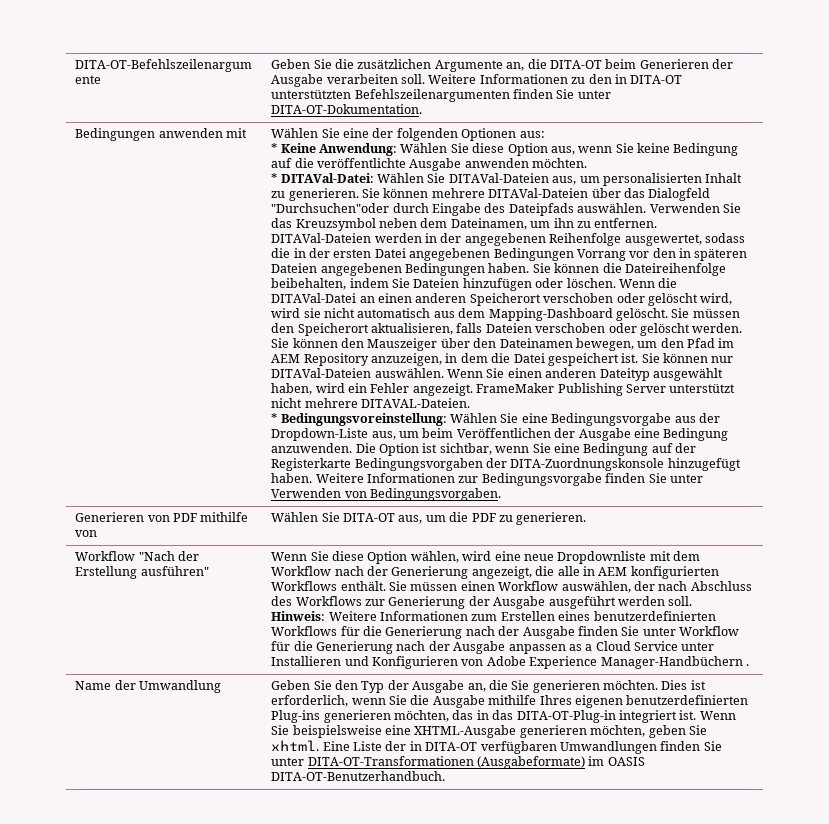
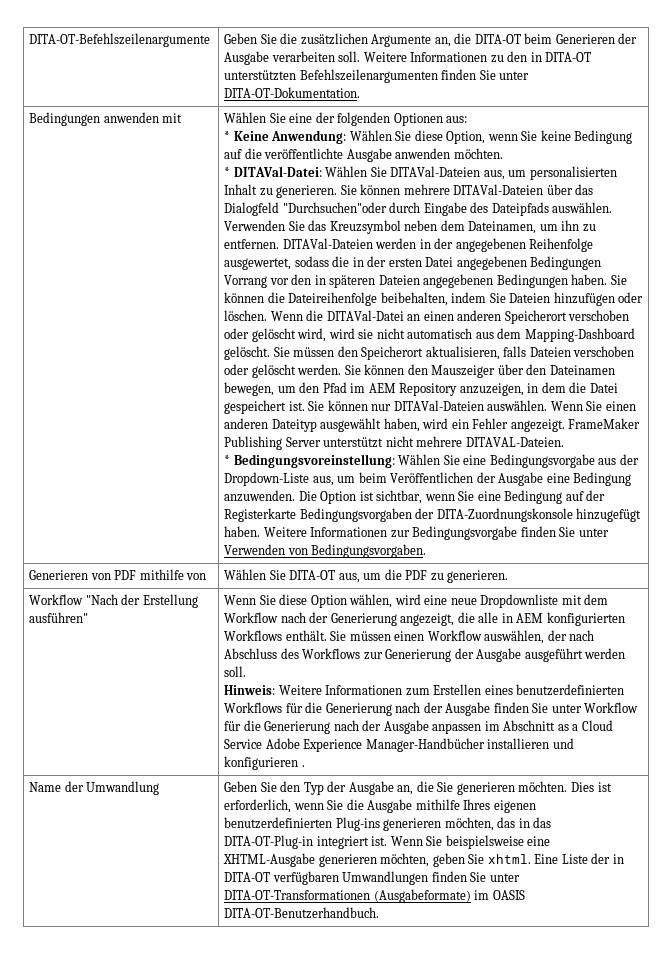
- * Keine Anwendung: Wählen Sie diese Option aus, wenn Sie keine Bedingung auf die veröffentlichte Ausgabe anwenden möchten.
+ * Keine Anwendung: Wählen Sie diese Option, wenn Sie keine Bedingung auf die veröffentlichte Ausgabe anwenden möchten.
- Hinweis: Weitere Informationen zum Erstellen eines benutzerdefinierten Workflows für die Generierung nach der Ausgabe finden Sie unter Workflow für die Generierung nach der Ausgabe anpassen as a Cloud Service unter Installieren und Konfigurieren von Adobe Experience Manager-Handbüchern .
+ Hinweis: Weitere Informationen zum Erstellen eines benutzerdefinierten Workflows für die Generierung nach der Ausgabe finden Sie unter Workflow für die Generierung nach der Ausgabe anpassen im Abschnitt as a Cloud Service Adobe Experience Manager-Handbücher installieren und konfigurieren .

